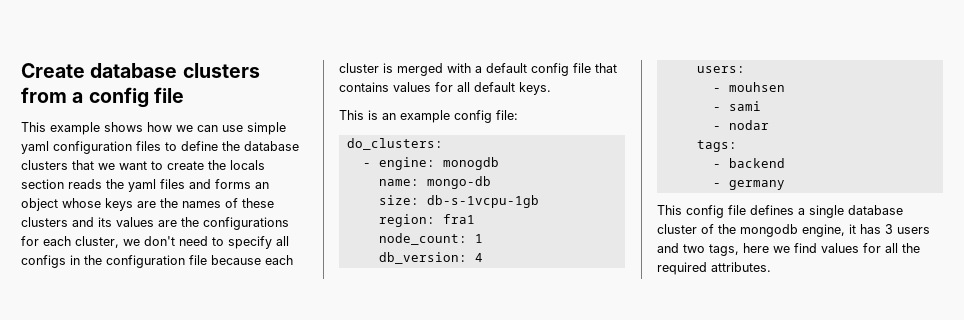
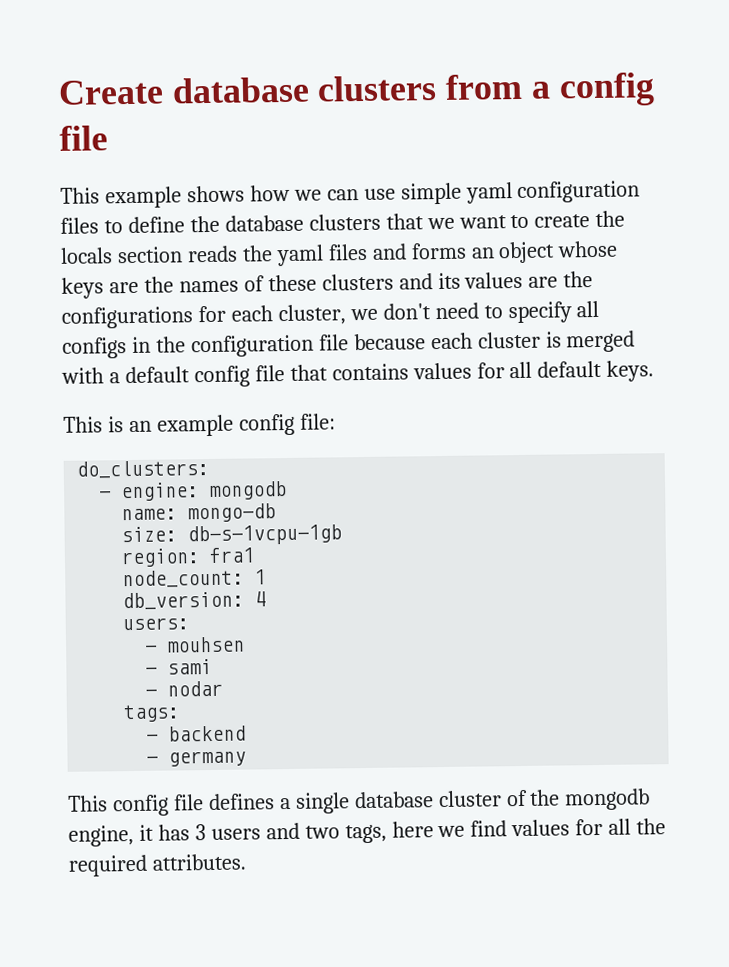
- - engine: monogdb
+ - engine: mongodb

